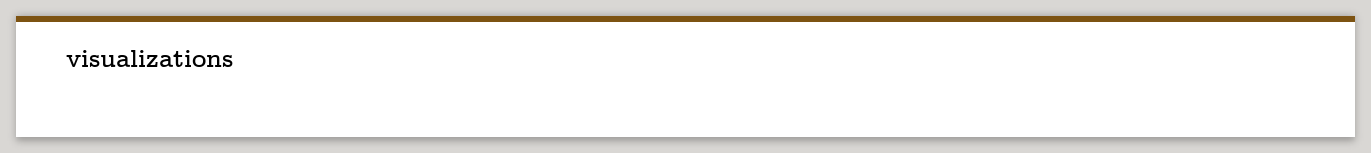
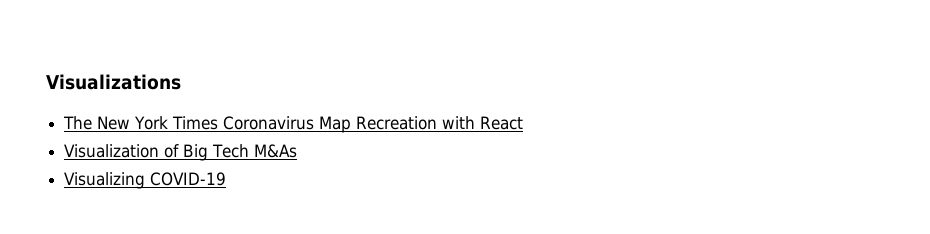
- visualizations
+ Visualizations
+ The New York Times Coronavirus Map Recreation with React
+ Visualization of Big Tech M&As
+ Visualizing COVID-19

